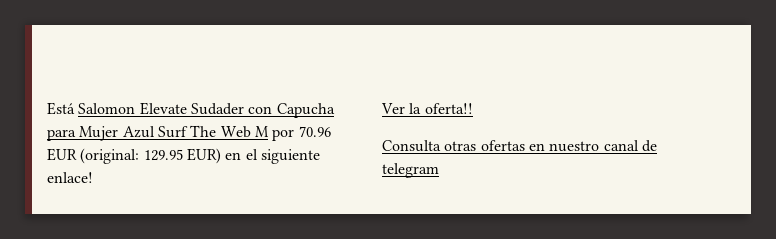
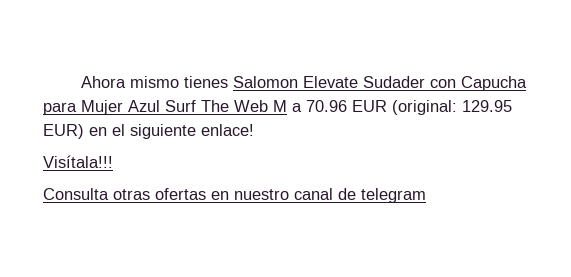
- Está Salomon Elevate Sudader con Capucha para Mujer Azul Surf The Web M por 70.96 EUR (original: 129.95 EUR) en el siguiente enlace!
+ Ahora mismo tienes Salomon Elevate Sudader con Capucha para Mujer Azul Surf The Web M a 70.96 EUR (original: 129.95 EUR) en el siguiente enlace!
- Ver la oferta!!
+ Visítala!!!

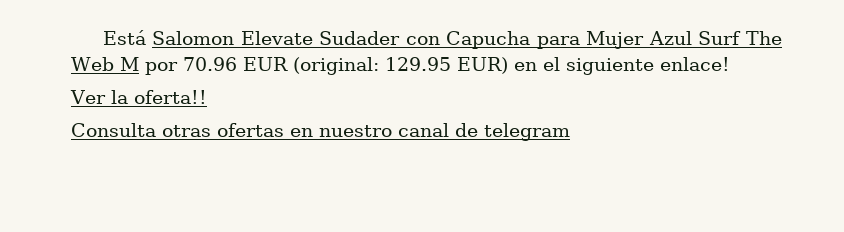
- Ahora mismo tienes Salomon Elevate Sudader con Capucha para Mujer Azul Surf The Web M a 70.96 EUR (original: 129.95 EUR) en el siguiente enlace!
+ Está Salomon Elevate Sudader con Capucha para Mujer Azul Surf The Web M por 70.96 EUR (original: 129.95 EUR) en el siguiente enlace!
- Visítala!!!
+ Ver la oferta!!

